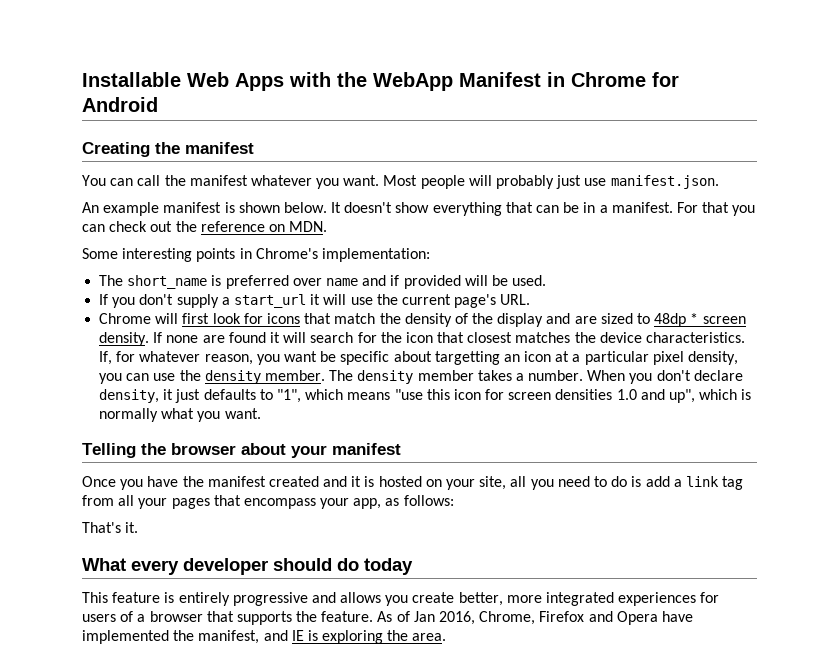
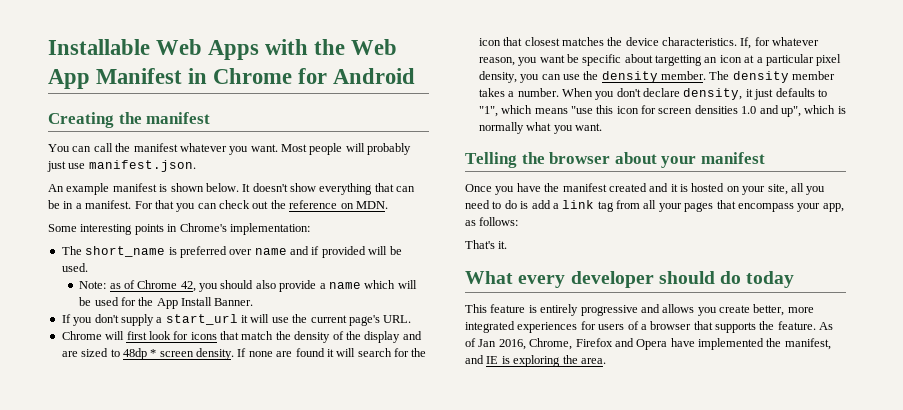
- Installable Web Apps with the WebApp Manifest in Chrome for Android
+ Installable Web Apps with the Web App Manifest in Chrome for Android
+ Note: as of Chrome 42, you should also provide a name which will be used for the App Install Banner.

